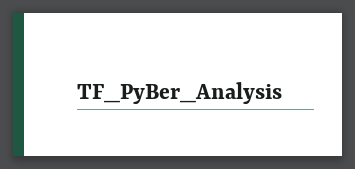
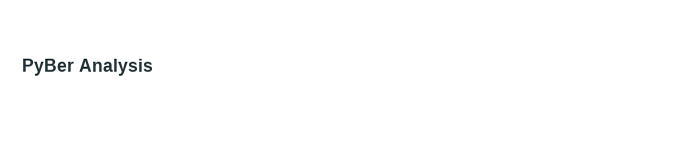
- TF_PyBer_Analysis
+ PyBer Analysis

